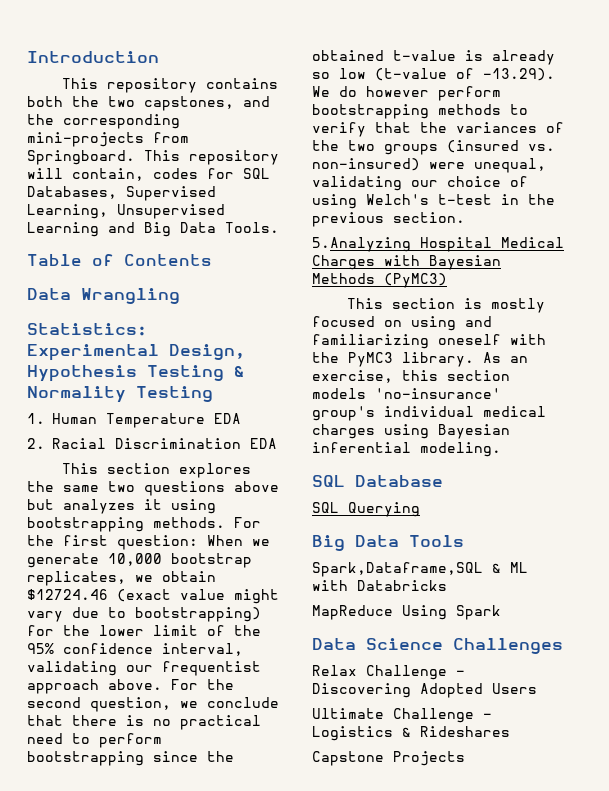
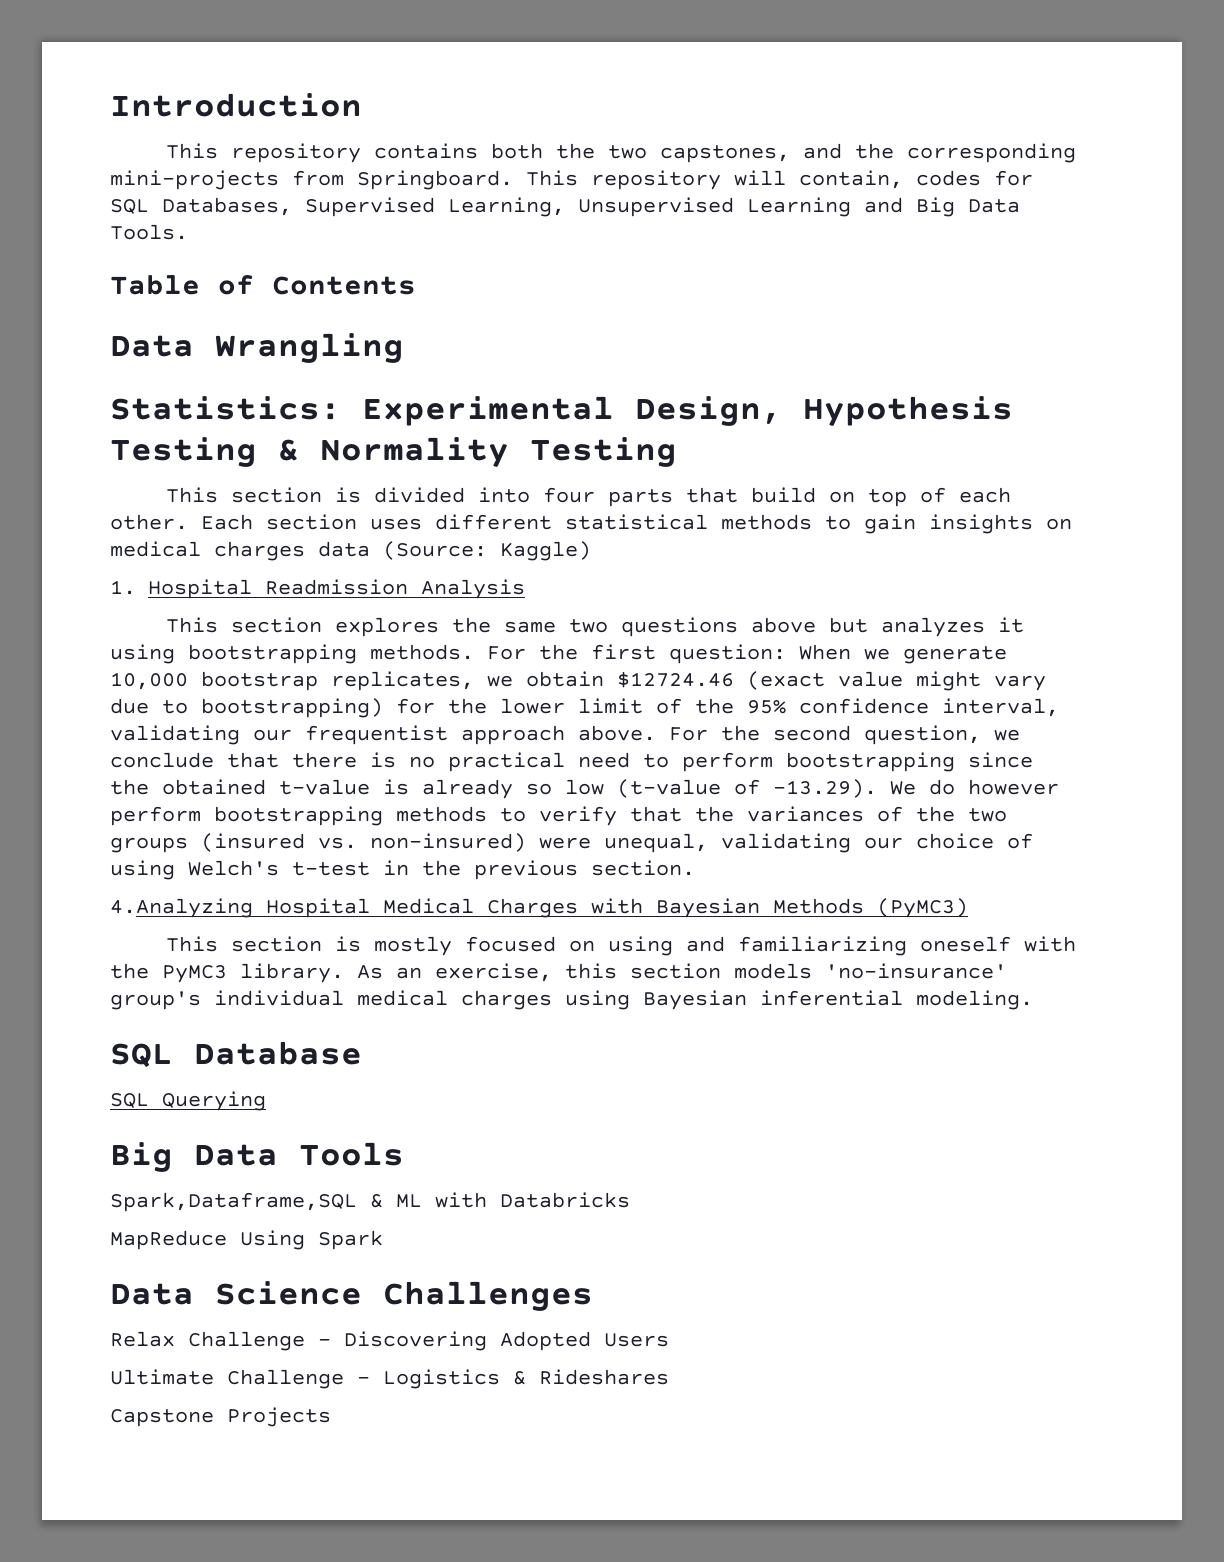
- 1. Human Temperature EDA
- 2. Racial Discrimination EDA
+ This section is divided into four parts that build on top of each other. Each section uses different statistical methods to gain insights on medical charges data (Source: Kaggle)
+ 1. Hospital Readmission Analysis
- 5.Analyzing Hospital Medical Charges with Bayesian Methods (PyMC3)
+ 4.Analyzing Hospital Medical Charges with Bayesian Methods (PyMC3)

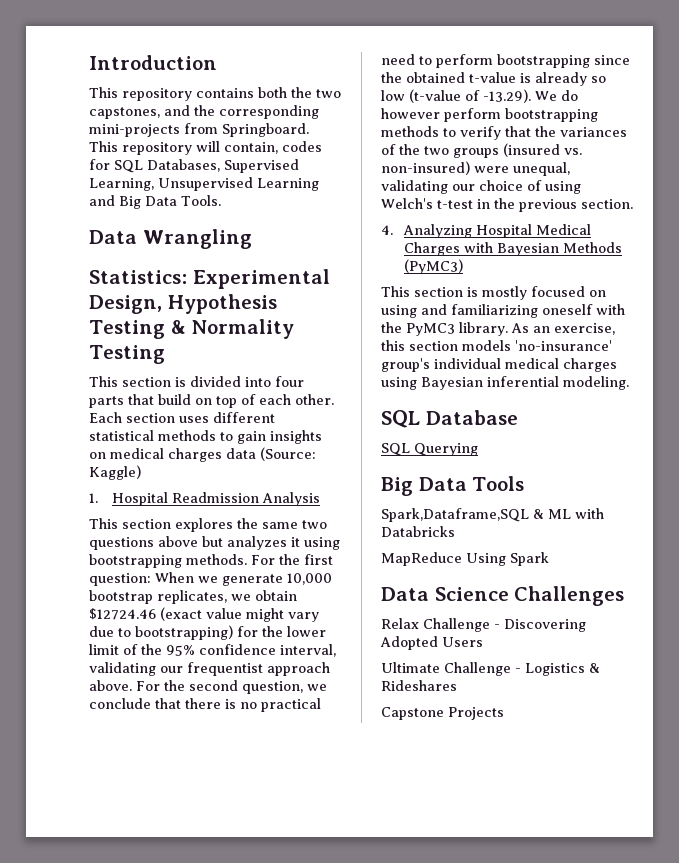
- Table of Contents
- 4.Analyzing Hospital Medical Charges with Bayesian Methods (PyMC3)
+ 4. Analyzing Hospital Medical Charges with Bayesian Methods (PyMC3)

